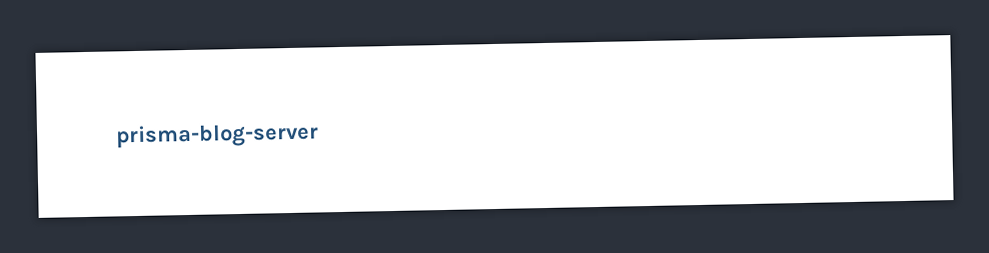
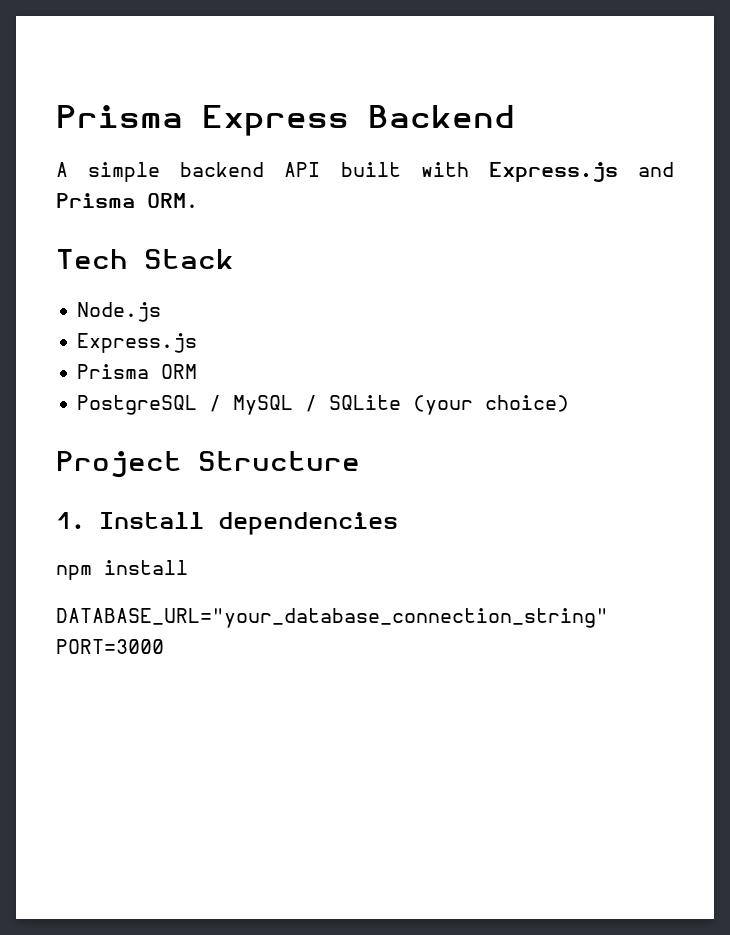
- prisma-blog-server
+ Prisma Express Backend
+ A simple backend API built with Express.js and Prisma ORM.
+ Tech Stack
+ Node.js
+ Express.js
+ Prisma ORM
+ PostgreSQL / MySQL / SQLite (your choice)
+ Project Structure
+ 1. Install dependencies
+ npm install
+ DATABASE_URL="your_database_connection_string" PORT=3000

